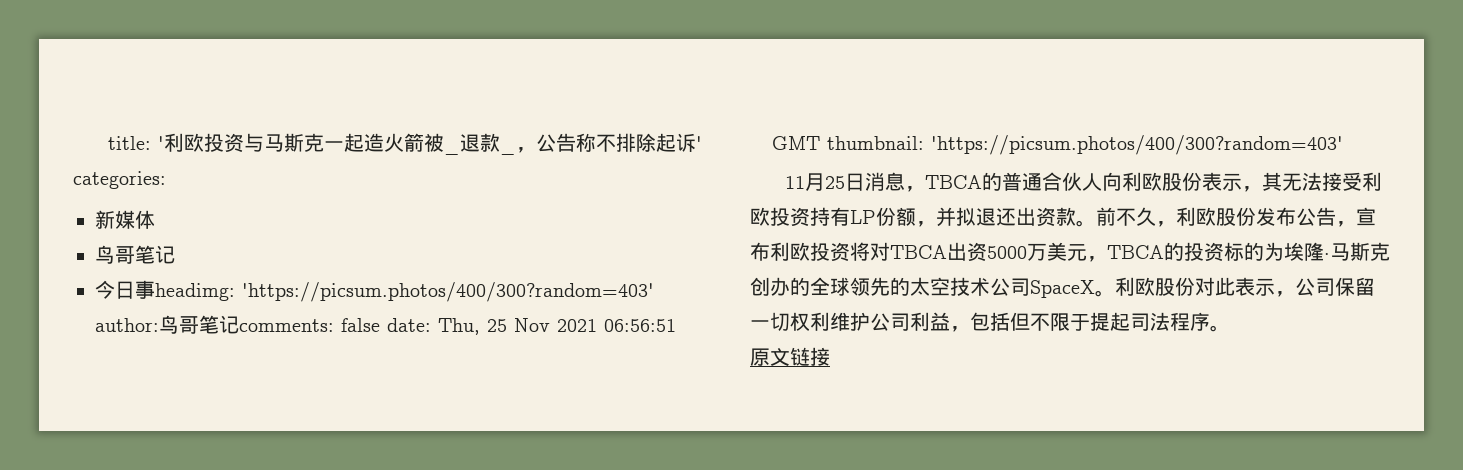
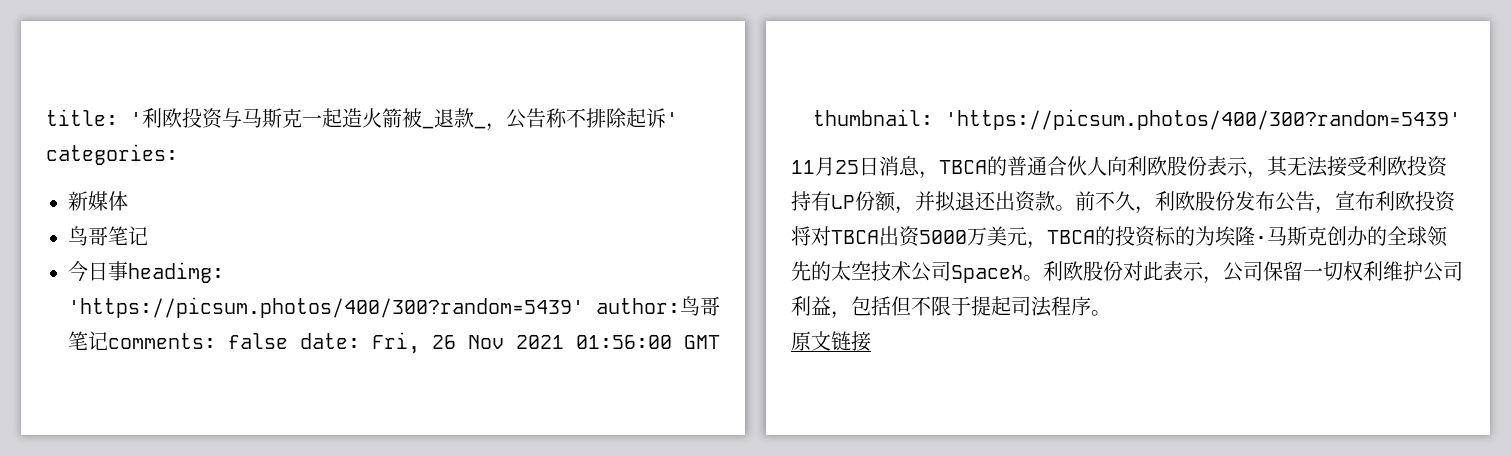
- 今日事headimg: 'https://picsum.photos/400/300?random=403' author:鸟哥笔记comments: false date: Thu, 25 Nov 2021 06:56:51 GMT thumbnail: 'https://picsum.photos/400/300?random=403'
+ 今日事headimg: 'https://picsum.photos/400/300?random=5439' author:鸟哥笔记comments: false date: Fri, 26 Nov 2021 01:56:00 GMT thumbnail: 'https://picsum.photos/400/300?random=5439'

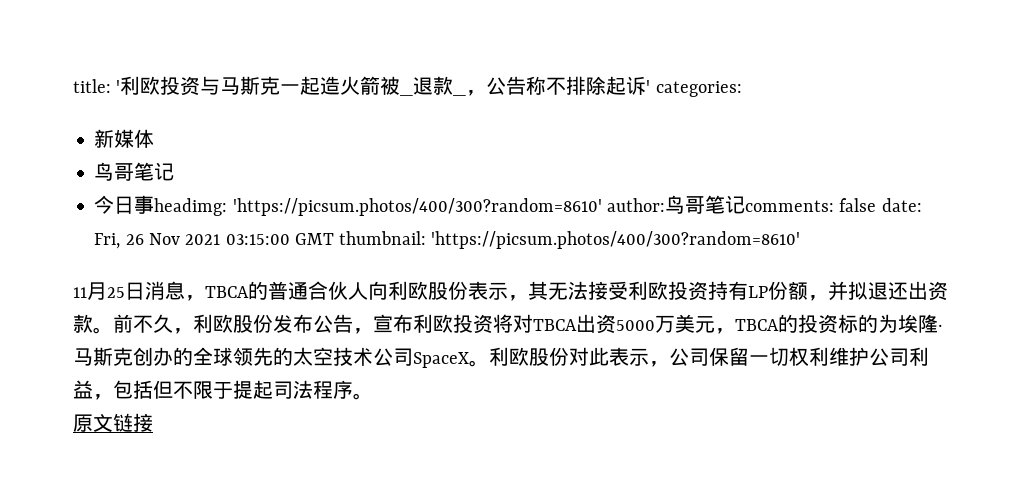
- 今日事headimg: 'https://picsum.photos/400/300?random=5439' author:鸟哥笔记comments: false date: Fri, 26 Nov 2021 01:56:00 GMT thumbnail: 'https://picsum.photos/400/300?random=5439'
+ 今日事headimg: 'https://picsum.photos/400/300?random=8610' author:鸟哥笔记comments: false date: Fri, 26 Nov 2021 03:15:00 GMT thumbnail: 'https://picsum.photos/400/300?random=8610'

